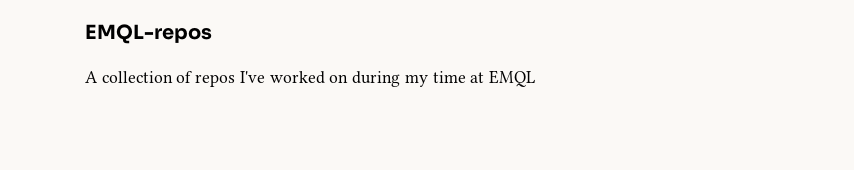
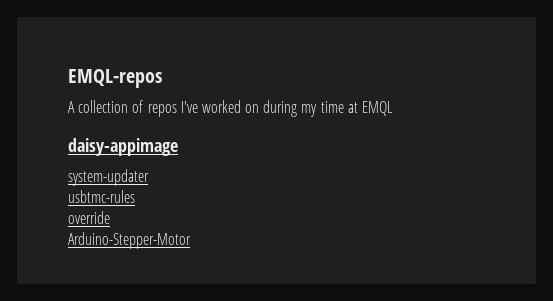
+ daisy-appimage
+ system-updater
+ usbtmc-rules
+ override
+ Arduino-Stepper-Motor

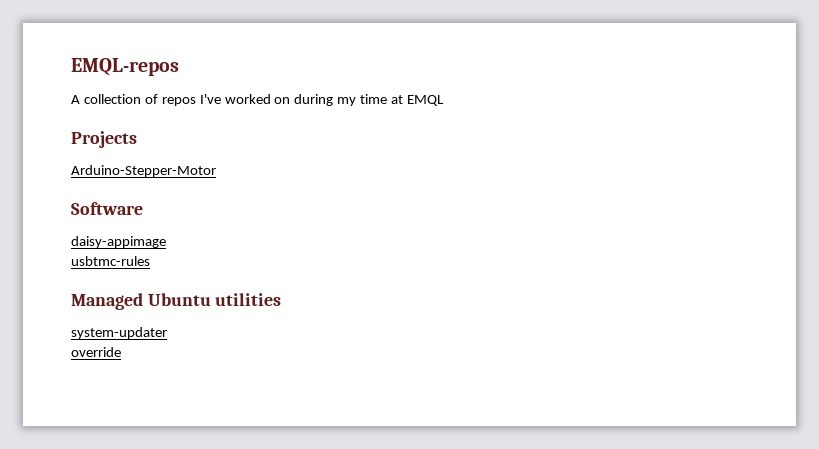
+ Projects
+ Arduino-Stepper-Motor
+ Software
  daisy-appimage
+ usbtmc-rules
+ Managed Ubuntu utilities
- usbtmc-rules
- Arduino-Stepper-Motor

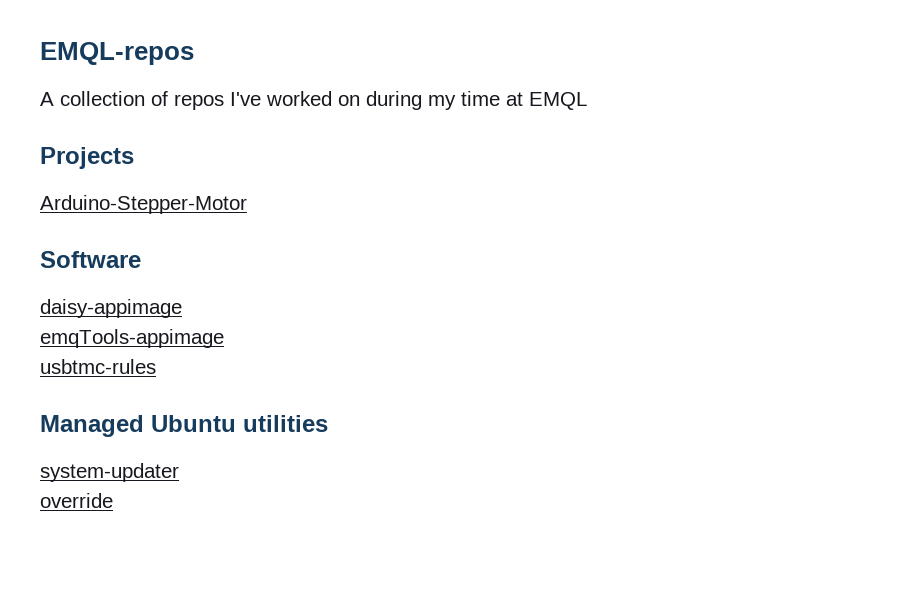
+ emqTools-appimage

